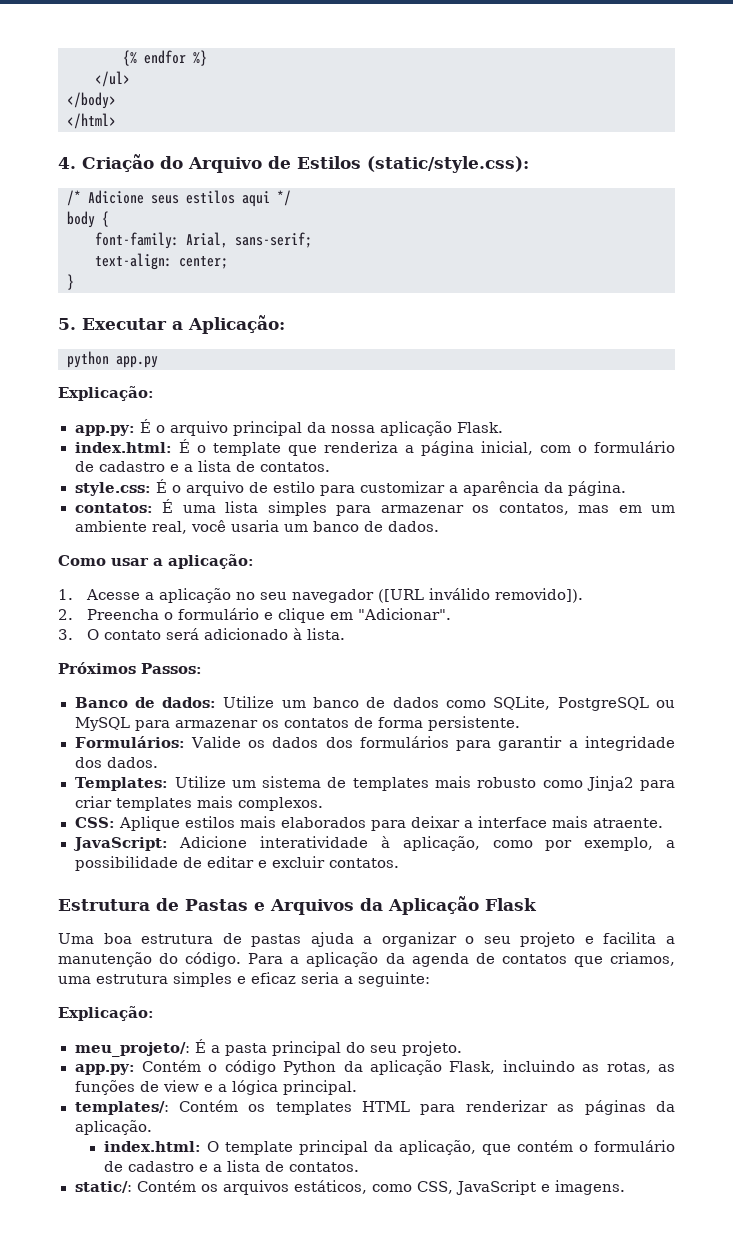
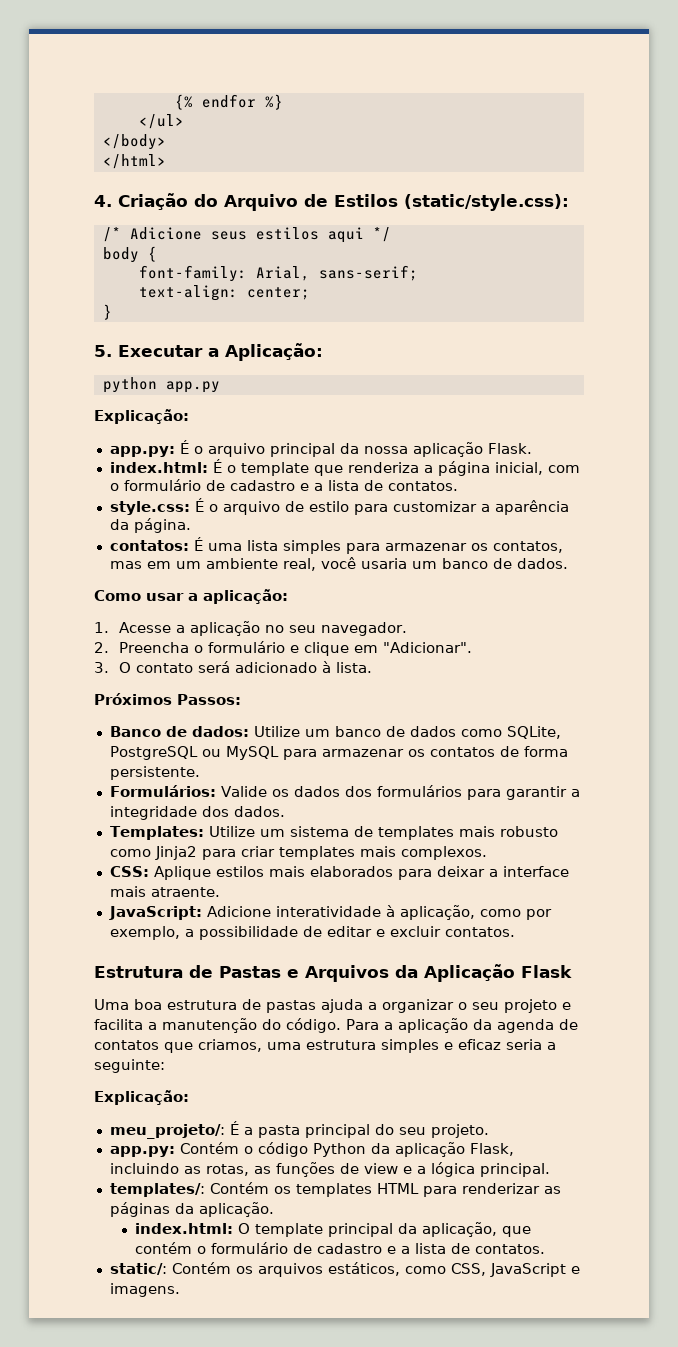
- 1. Acesse a aplicação no seu navegador ([URL inválido removido]).
+ 1. Acesse a aplicação no seu navegador.

